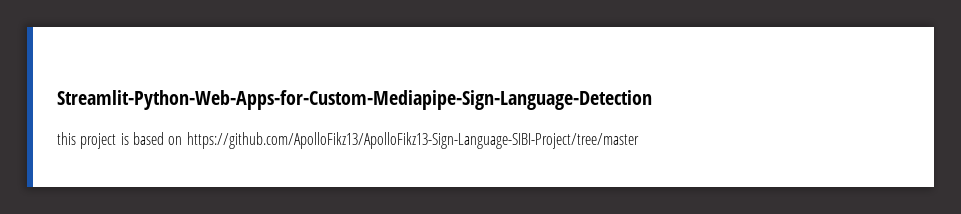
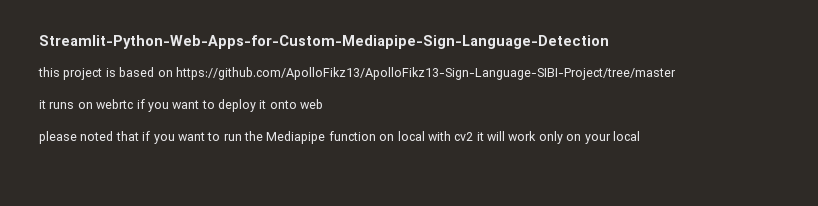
+ it runs on webrtc if you want to deploy it onto web
+ please noted that if you want to run the Mediapipe function on local with cv2 it will work only on your local

